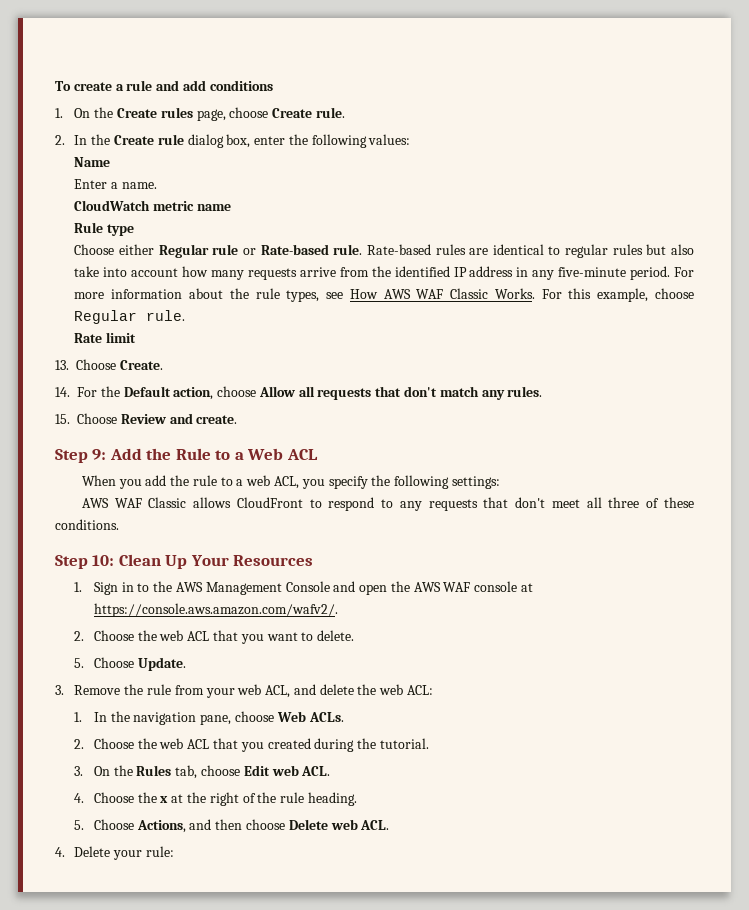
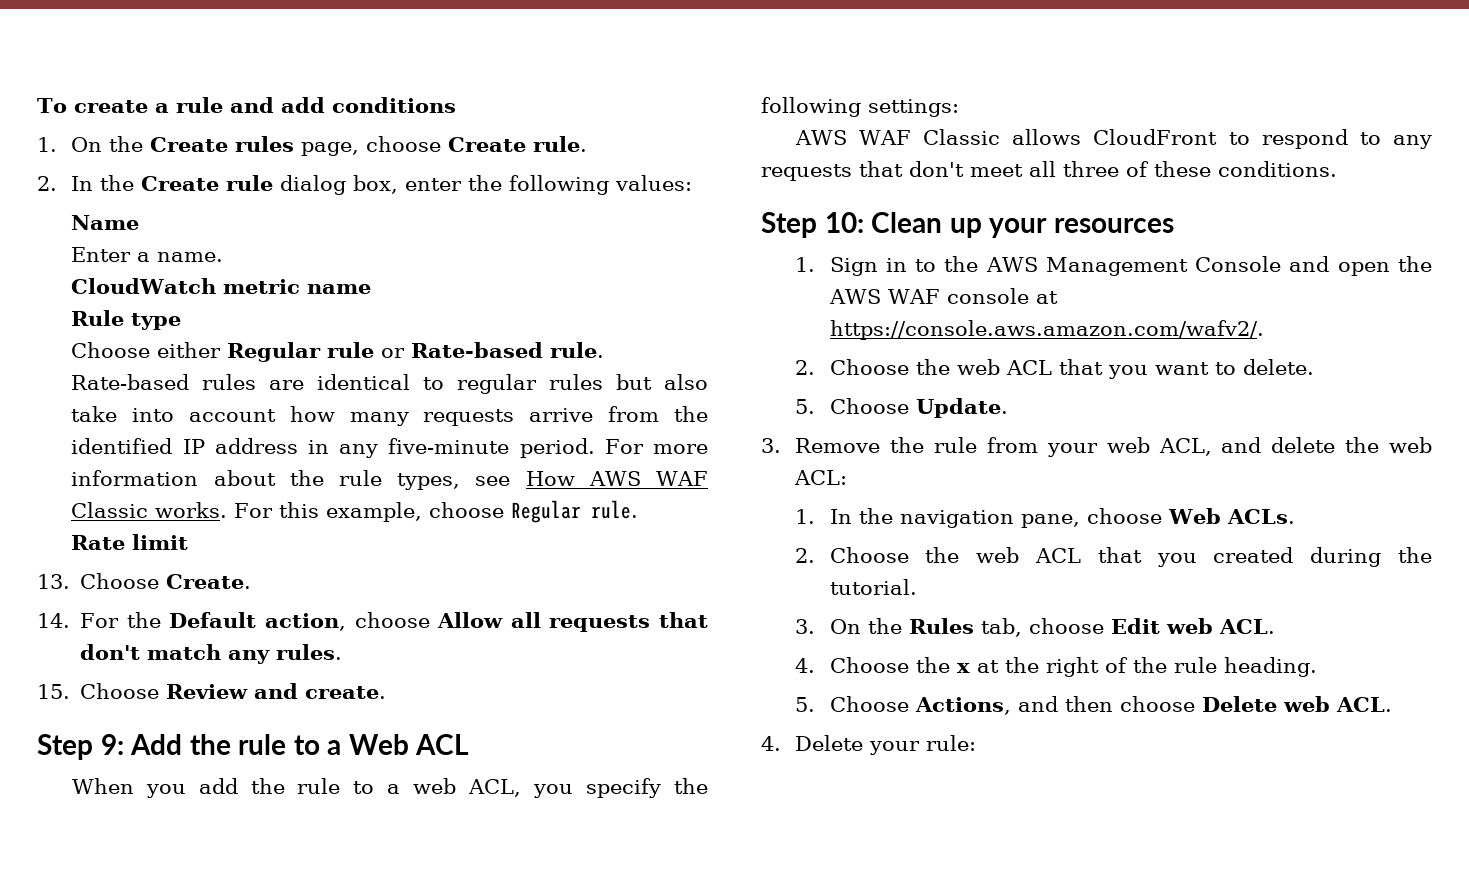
- For more information about the rule types, see How AWS WAF Classic Works.
+ For more information about the rule types, see How AWS WAF Classic works.
- Step 9: Add the Rule to a Web ACL
+ Step 9: Add the rule to a Web ACL
- Step 10: Clean Up Your Resources
+ Step 10: Clean up your resources

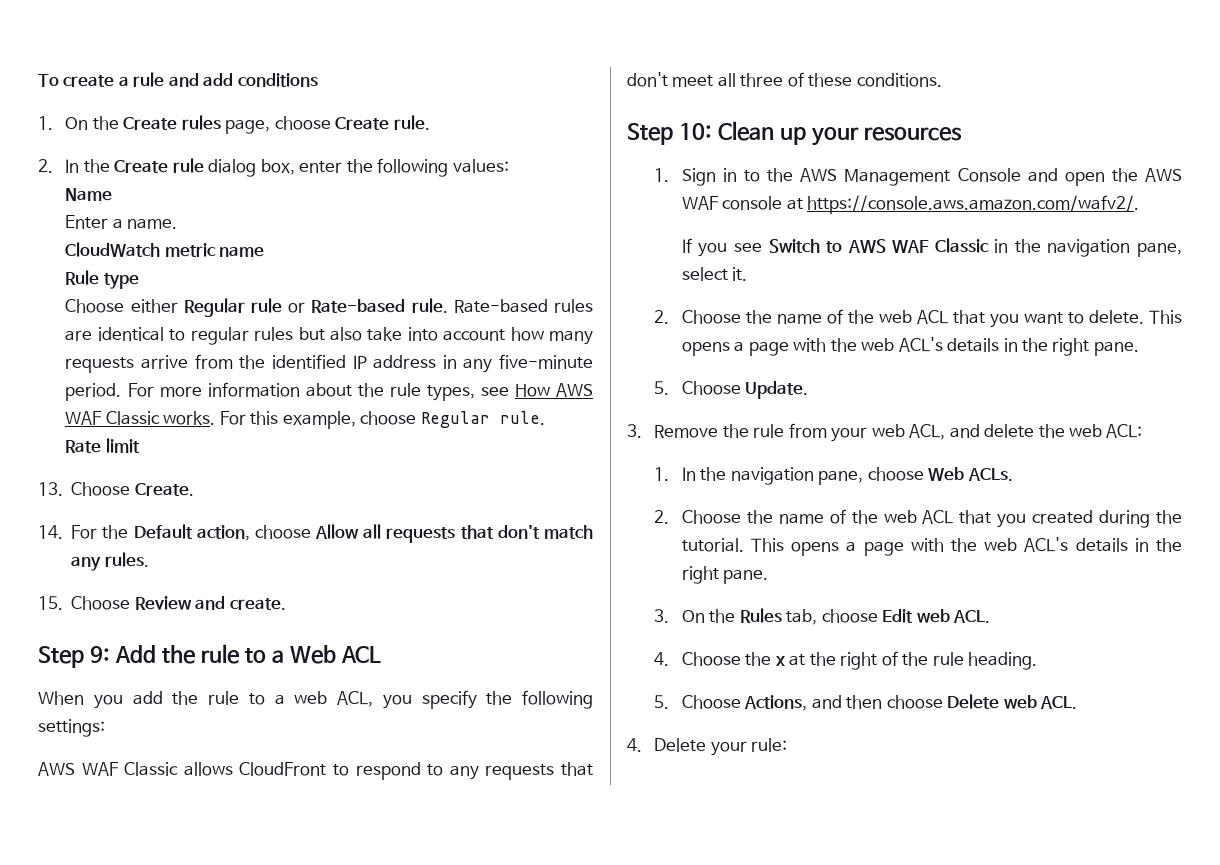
- 2. Choose the web ACL that you want to delete.
+ If you see Switch to AWS WAF Classic in the navigation pane, select it.
+ 2. Choose the name of the web ACL that you want to delete. This opens a page with the web ACL's details in the right pane.
- 2. Choose the web ACL that you created during the tutorial.
+ 2. Choose the name of the web ACL that you created during the tutorial. This opens a page with the web ACL's details in the right pane.

